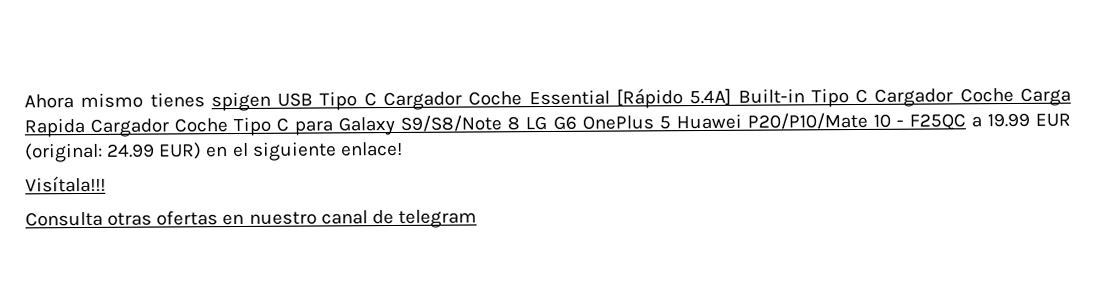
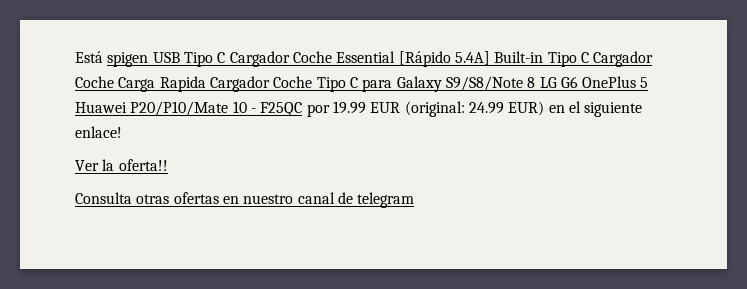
- Ahora mismo tienes spigen USB Tipo C Cargador Coche Essential [Rápido 5.4A] Built-in Tipo C Cargador Coche Carga Rapida Cargador Coche Tipo C para Galaxy S9/S8/Note 8 LG G6 OnePlus 5 Huawei P20/P10/Mate 10 - F25QC a 19.99 EUR (original: 24.99 EUR) en el siguiente enlace!
+ Está spigen USB Tipo C Cargador Coche Essential [Rápido 5.4A] Built-in Tipo C Cargador Coche Carga Rapida Cargador Coche Tipo C para Galaxy S9/S8/Note 8 LG G6 OnePlus 5 Huawei P20/P10/Mate 10 - F25QC por 19.99 EUR (original: 24.99 EUR) en el siguiente enlace!
- Visítala!!!
+ Ver la oferta!!

